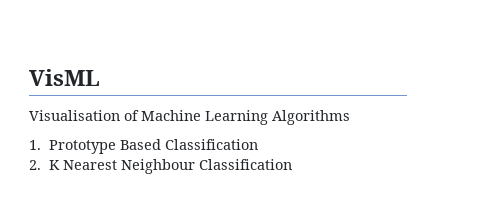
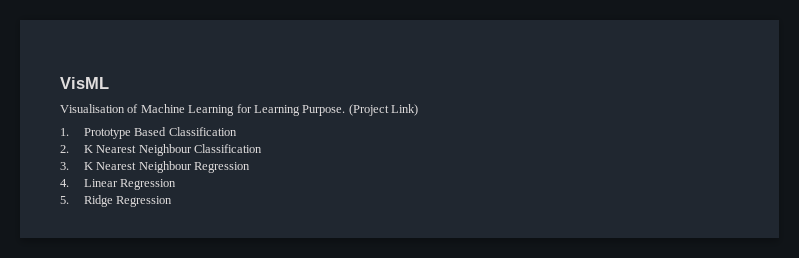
- Visualisation of Machine Learning Algorithms
+ Visualisation of Machine Learning for Learning Purpose. (Project Link)
+ 3. K Nearest Neighbour Regression
+ 4. Linear Regression
+ 5. Ridge Regression

